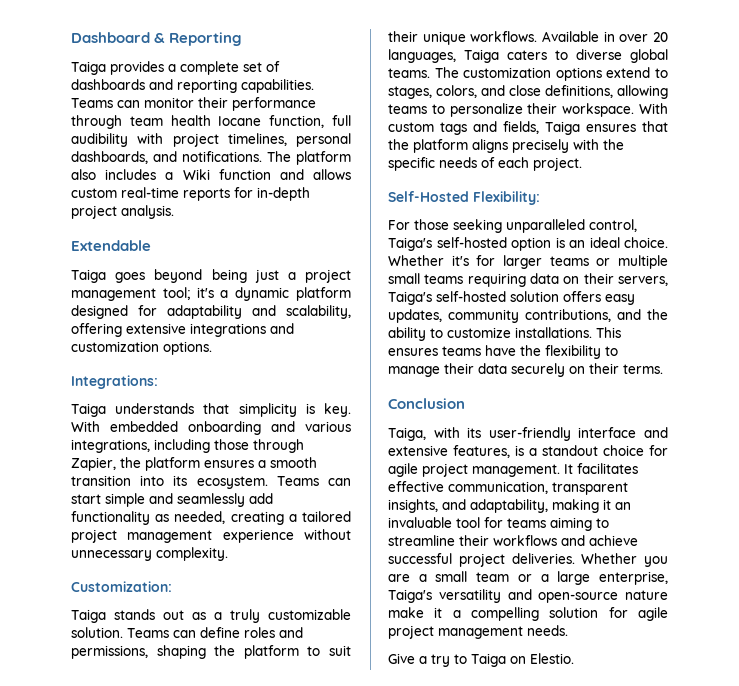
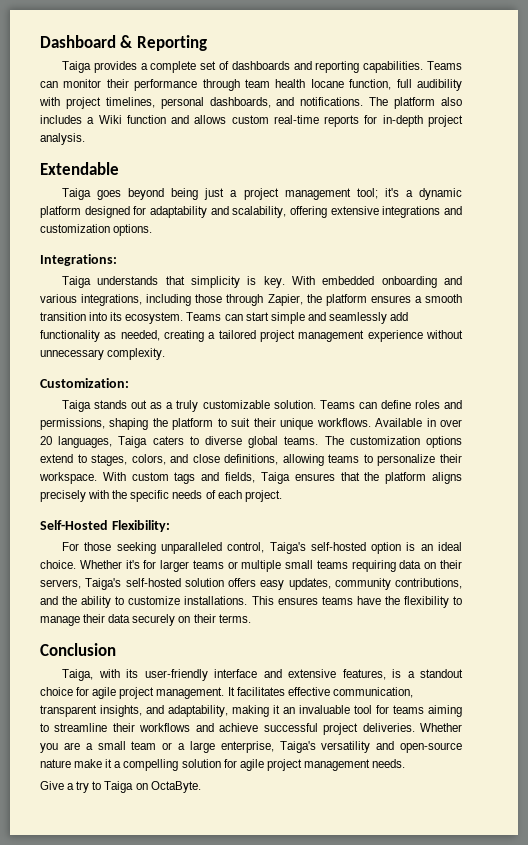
- Give a try to Taiga on Elestio.
+ Give a try to Taiga on OctaByte.

